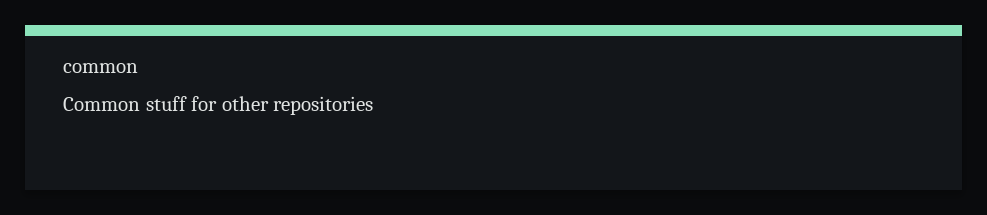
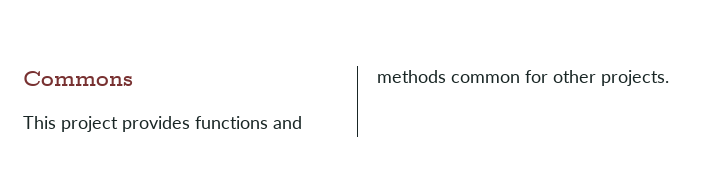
- common
- Common stuff for other repositories
+ Commons
+ This project provides functions and methods common for other projects.

